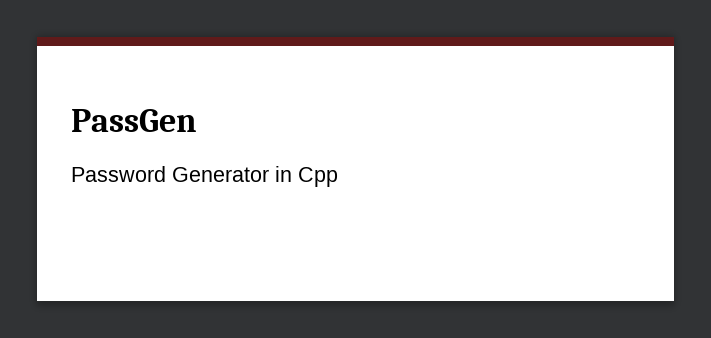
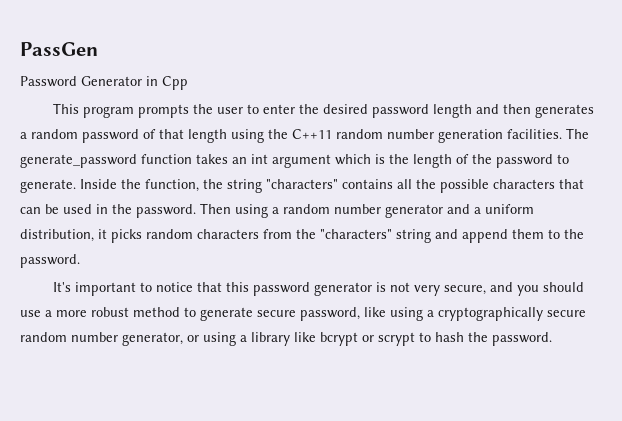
+ This program prompts the user to enter the desired password length and then generates a random password of that length using the C++11 random number generation facilities. The generate_password function takes an int argument which is the length of the password to generate. Inside the function, the string "characters" contains all the possible characters that can be used in the password. Then using a random number generator and a uniform distribution, it picks random characters from the "characters" string and append them to the password.
+ It's important to notice that this password generator is not very secure, and you should use a more robust method to generate secure password, like using a cryptographically secure random number generator, or using a library like bcrypt or scrypt to hash the password.

